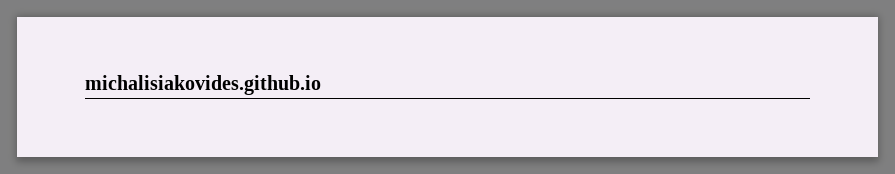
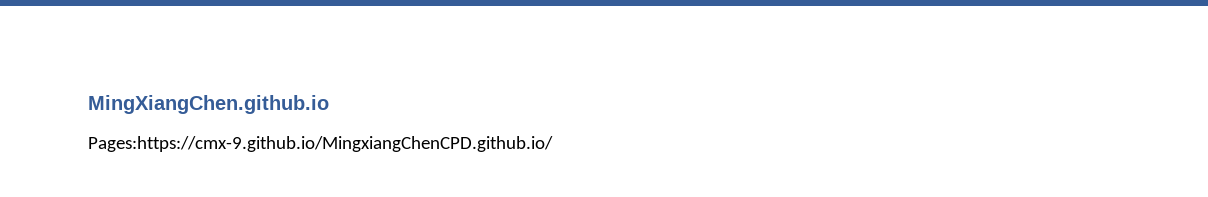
- michalisiakovides.github.io
+ MingXiangChen.github.io
+ Pages:https://cmx-9.github.io/MingxiangChenCPD.github.io/

